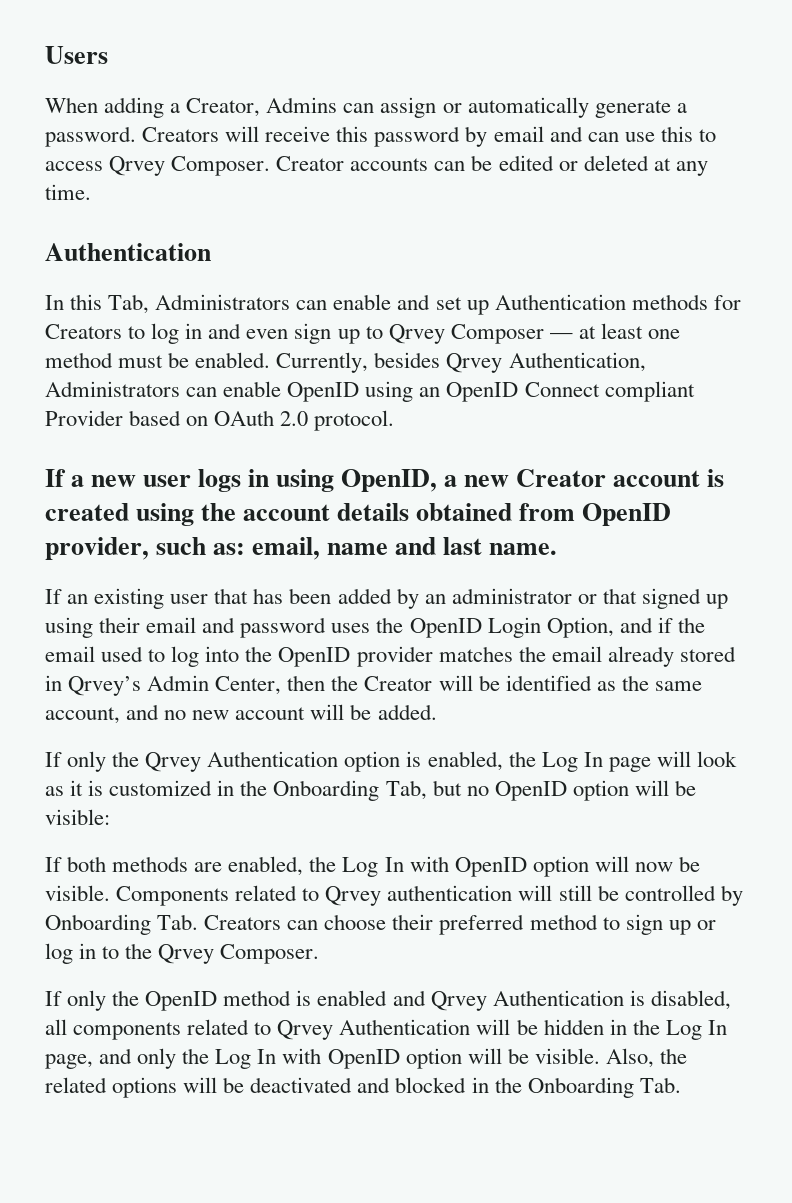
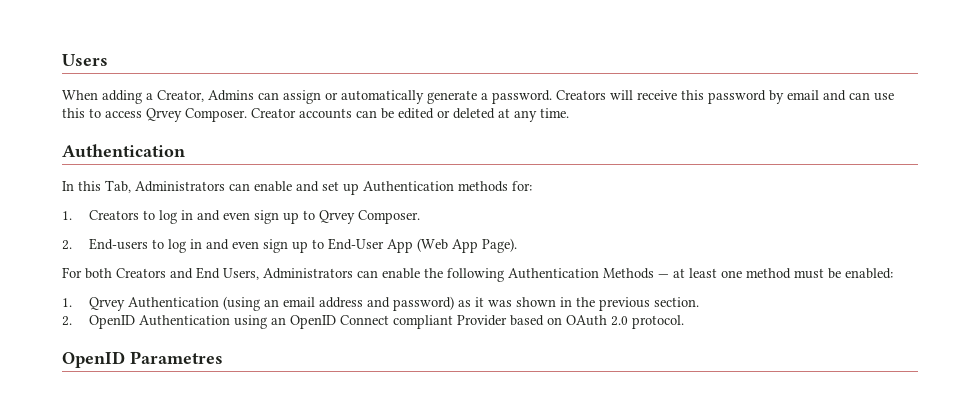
- In this Tab, Administrators can enable and set up Authentication methods for Creators to log in and even sign up to Qrvey Composer — at least one method must be enabled. Currently, besides Qrvey Authentication, Administrators can enable OpenID using an OpenID Connect compliant Provider based on OAuth 2.0 protocol.
+ In this Tab, Administrators can enable and set up Authentication methods for:
+ 1. Creators to log in and even sign up to Qrvey Composer.
+ 2. End-users to log in and even sign up to End-User App (Web App Page).
+ For both Creators and End Users, Administrators can enable the following Authentication Methods — at least one method must be enabled:
+ 1. Qrvey Authentication (using an email address and password) as it was shown in the previous section.
+ 2. OpenID Authentication using an OpenID Connect compliant Provider based on OAuth 2.0 protocol.
- If a new user logs in using OpenID, a new Creator account is created using the account details obtained from OpenID provider, such as: email, name and last name.
- If an existing user that has been added by an administrator or that signed up using their email and password uses the OpenID Login Option, and if the email used to log into the OpenID provider matches the email already stored in Qrvey’s Admin Center, then the Creator will be identified as the same account, and no new account will be added.
- If only the Qrvey Authentication option is enabled, the Log In page will look as it is customized in the Onboarding Tab, but no OpenID option will be visible:
- If both methods are enabled, the Log In with OpenID option will now be visible. Components related to Qrvey authentication will still be controlled by Onboarding Tab. Creators can choose their preferred method to sign up or log in to the Qrvey Composer.
- If only the OpenID method is enabled and Qrvey Authentication is disabled, all components related to Qrvey Authentication will be hidden in the Log In page, and only the Log In with OpenID option will be visible. Also, the related options will be deactivated and blocked in the Onboarding Tab.
+ OpenID Parametres

